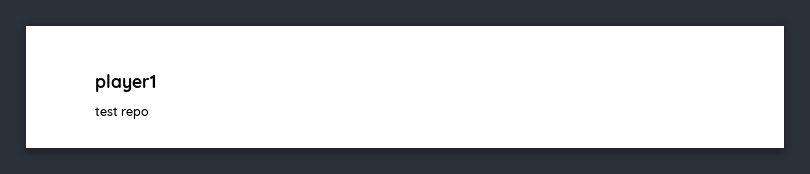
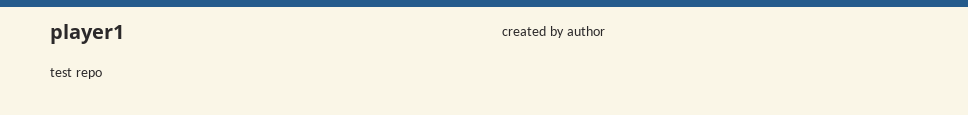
+ created by author

